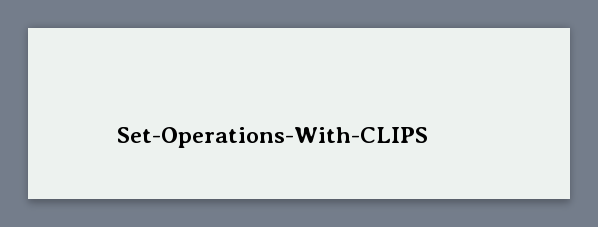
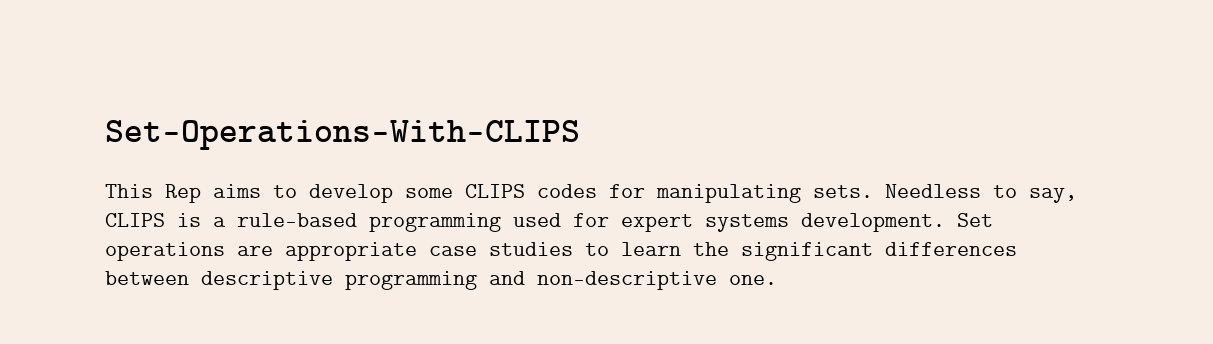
+ This Rep aims to develop some CLIPS codes for manipulating sets. Needless to say, CLIPS is a rule-based programming used for expert systems development. Set operations are appropriate case studies to learn the significant differences between descriptive programming and non-descriptive one.

